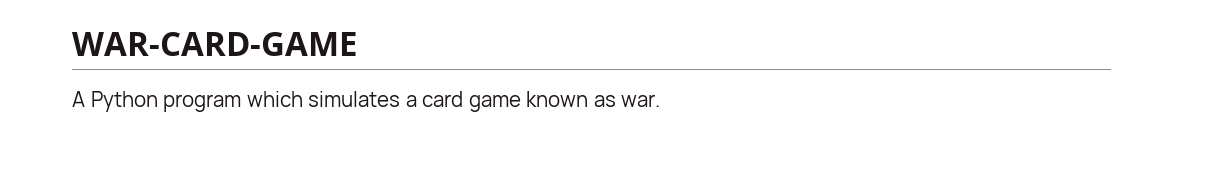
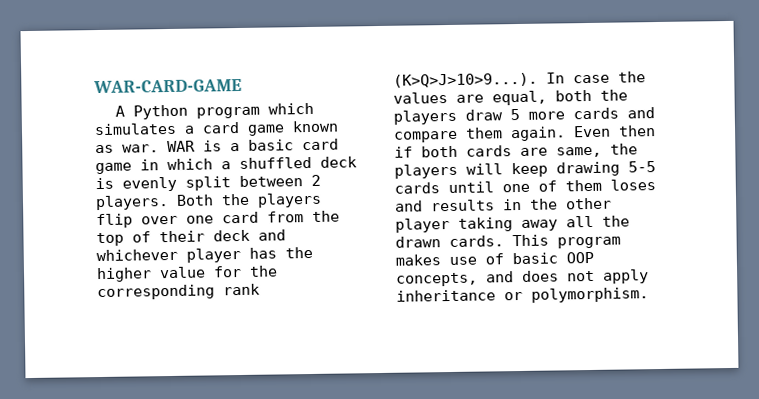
+ WAR is a basic card game in which a shuffled deck is evenly split between 2 players. Both the players flip over one card from the top of their deck and whichever player has the higher value for the corresponding rank (K>Q>J>10>9...). In case the values are equal, both the players draw 5 more cards and compare them again. Even then if both cards are same, the players will keep drawing 5-5 cards until one of them loses and results in the other player taking away all the drawn cards. This program makes use of basic OOP concepts, and does not apply inheritance or polymorphism.

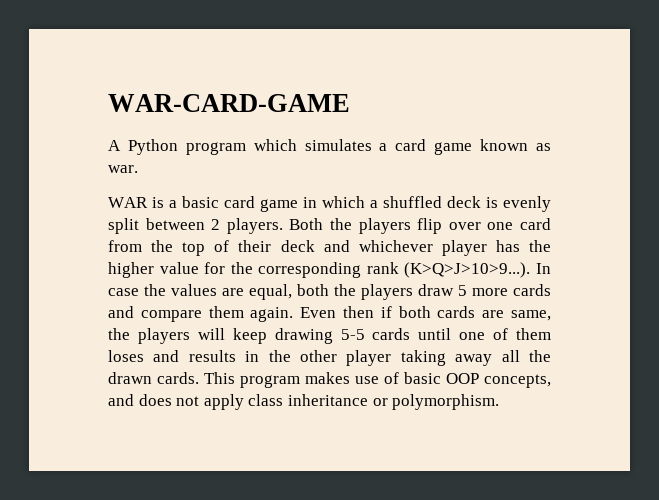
- A Python program which simulates a card game known as war. WAR is a basic card game in which a shuffled deck is evenly split between 2 players.
+ A Python program which simulates a card game known as war.
+ WAR is a basic card game in which a shuffled deck is evenly split between 2 players.
- This program makes use of basic OOP concepts, and does not apply inheritance or polymorphism.
+ This program makes use of basic OOP concepts, and does not apply class inheritance or polymorphism.

